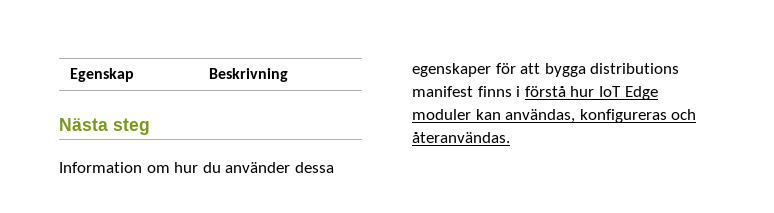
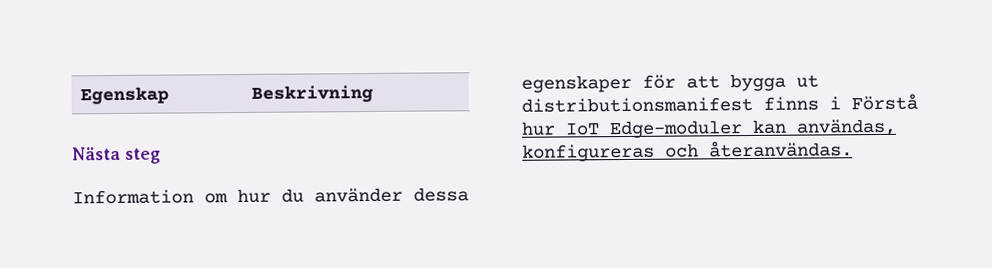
- Information om hur du använder dessa egenskaper för att bygga distributions manifest finns i förstå hur IoT Edge moduler kan användas, konfigureras och återanvändas.
+ Information om hur du använder dessa egenskaper för att bygga ut distributionsmanifest finns i Förstå hur IoT Edge-moduler kan användas, konfigureras och återanvändas.

